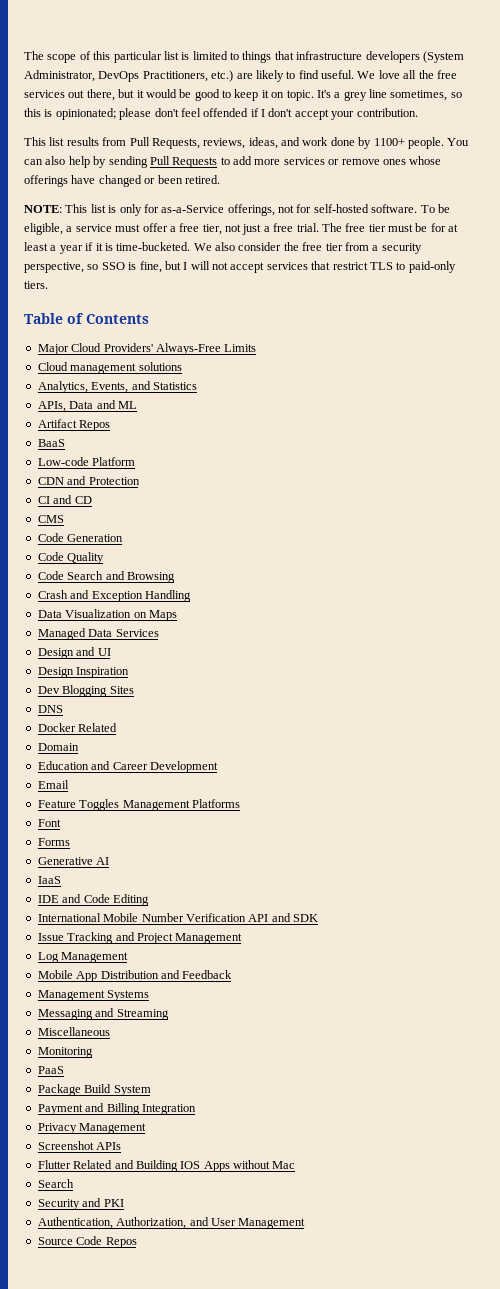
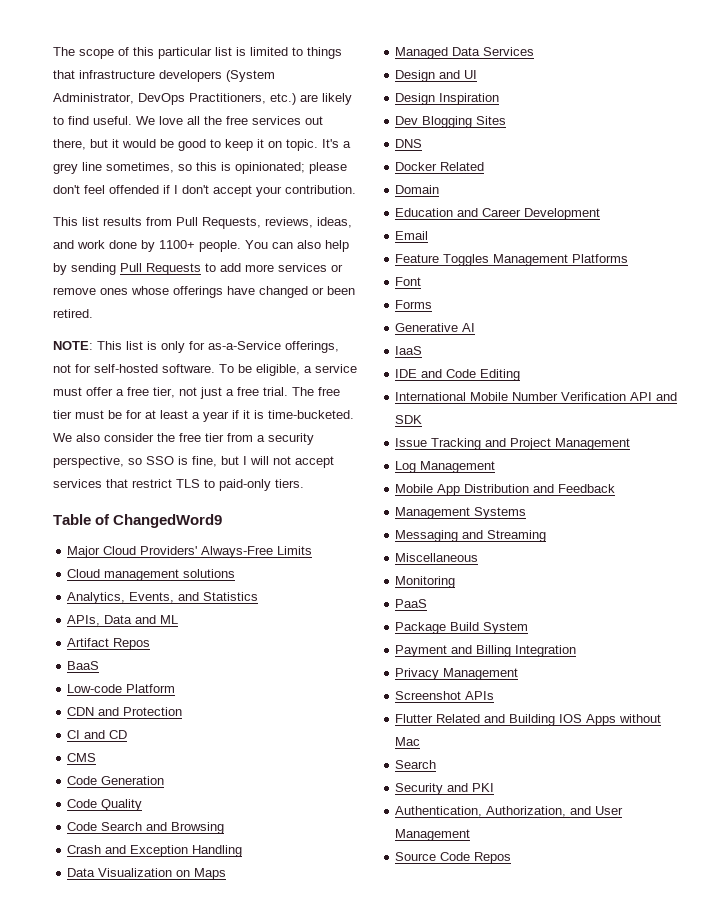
- Table of Contents
+ Table of ChangedWord9

